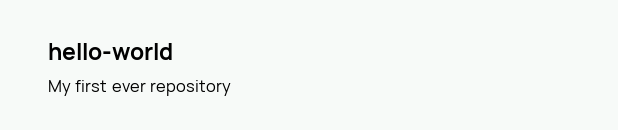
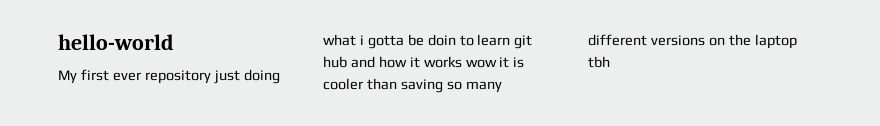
- My first ever repository
+ My first ever repository just doing what i gotta be doin to learn git hub and how it works wow it is cooler than saving so many different versions on the laptop tbh

